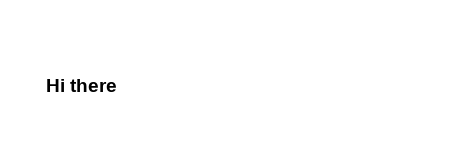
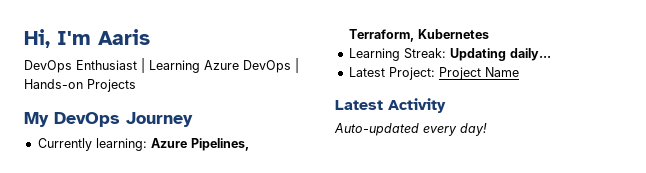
- Hi there
+ Hi, I'm Aaris
+ DevOps Enthusiast | Learning Azure DevOps | Hands-on Projects
+ My DevOps Journey
+ Currently learning: Azure Pipelines, Terraform, Kubernetes
+ Learning Streak: Updating daily...
+ Latest Project: Project Name
+ Latest Activity
+ Auto-updated every day!

